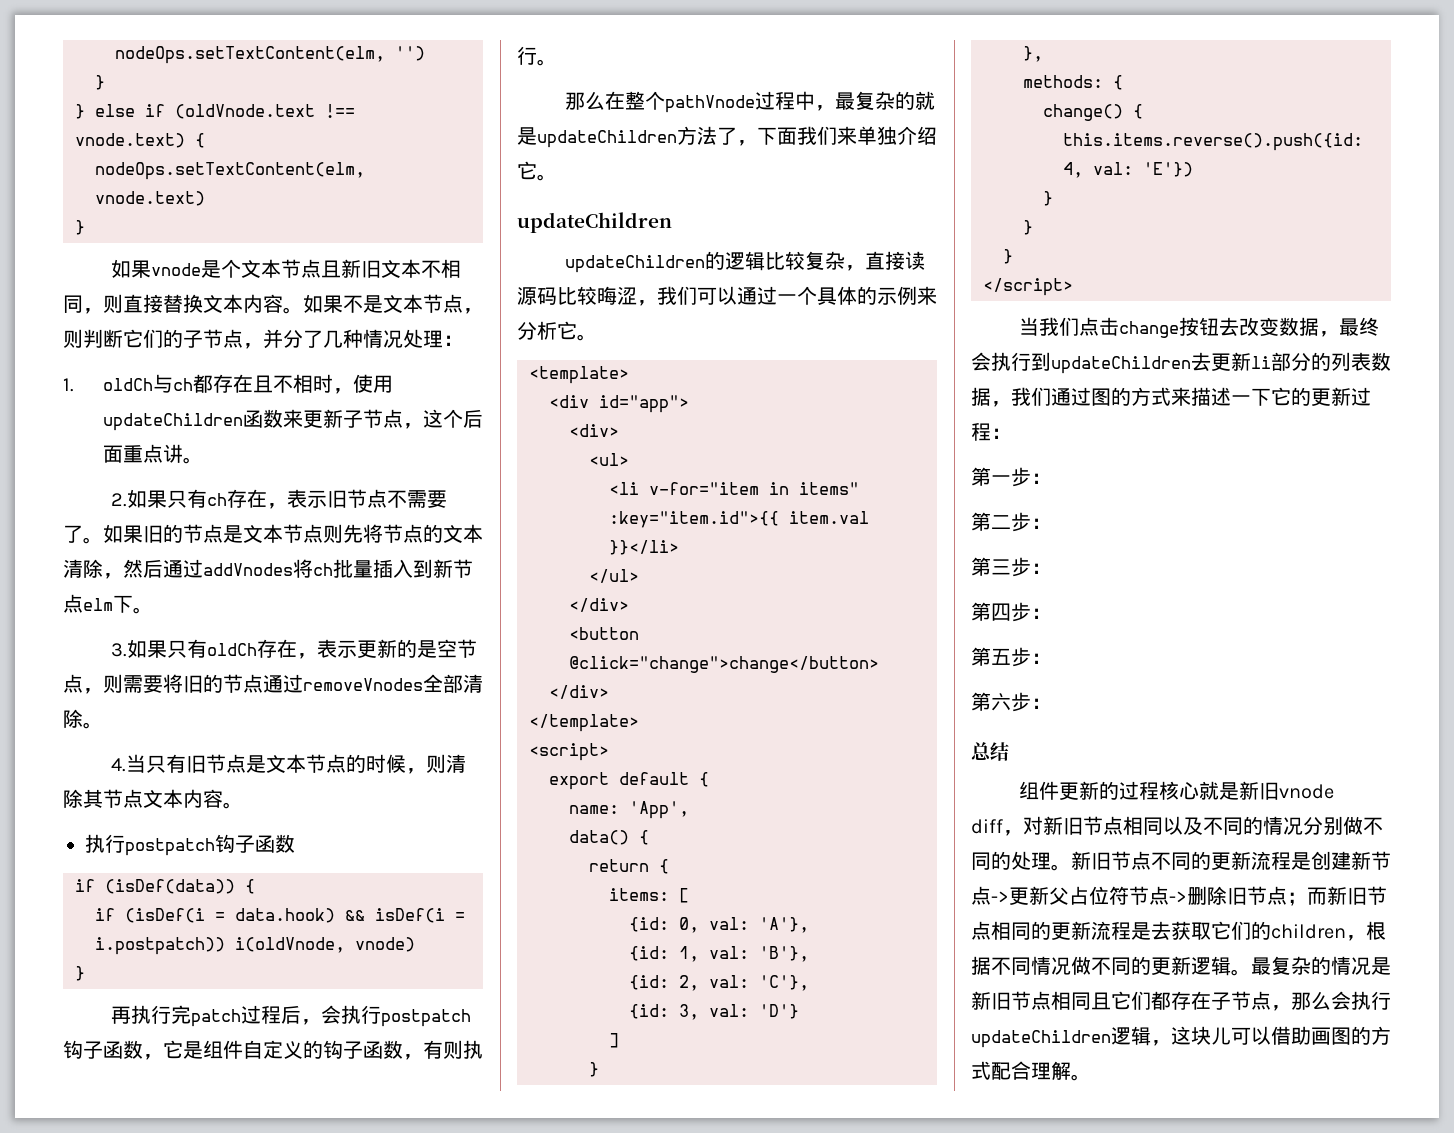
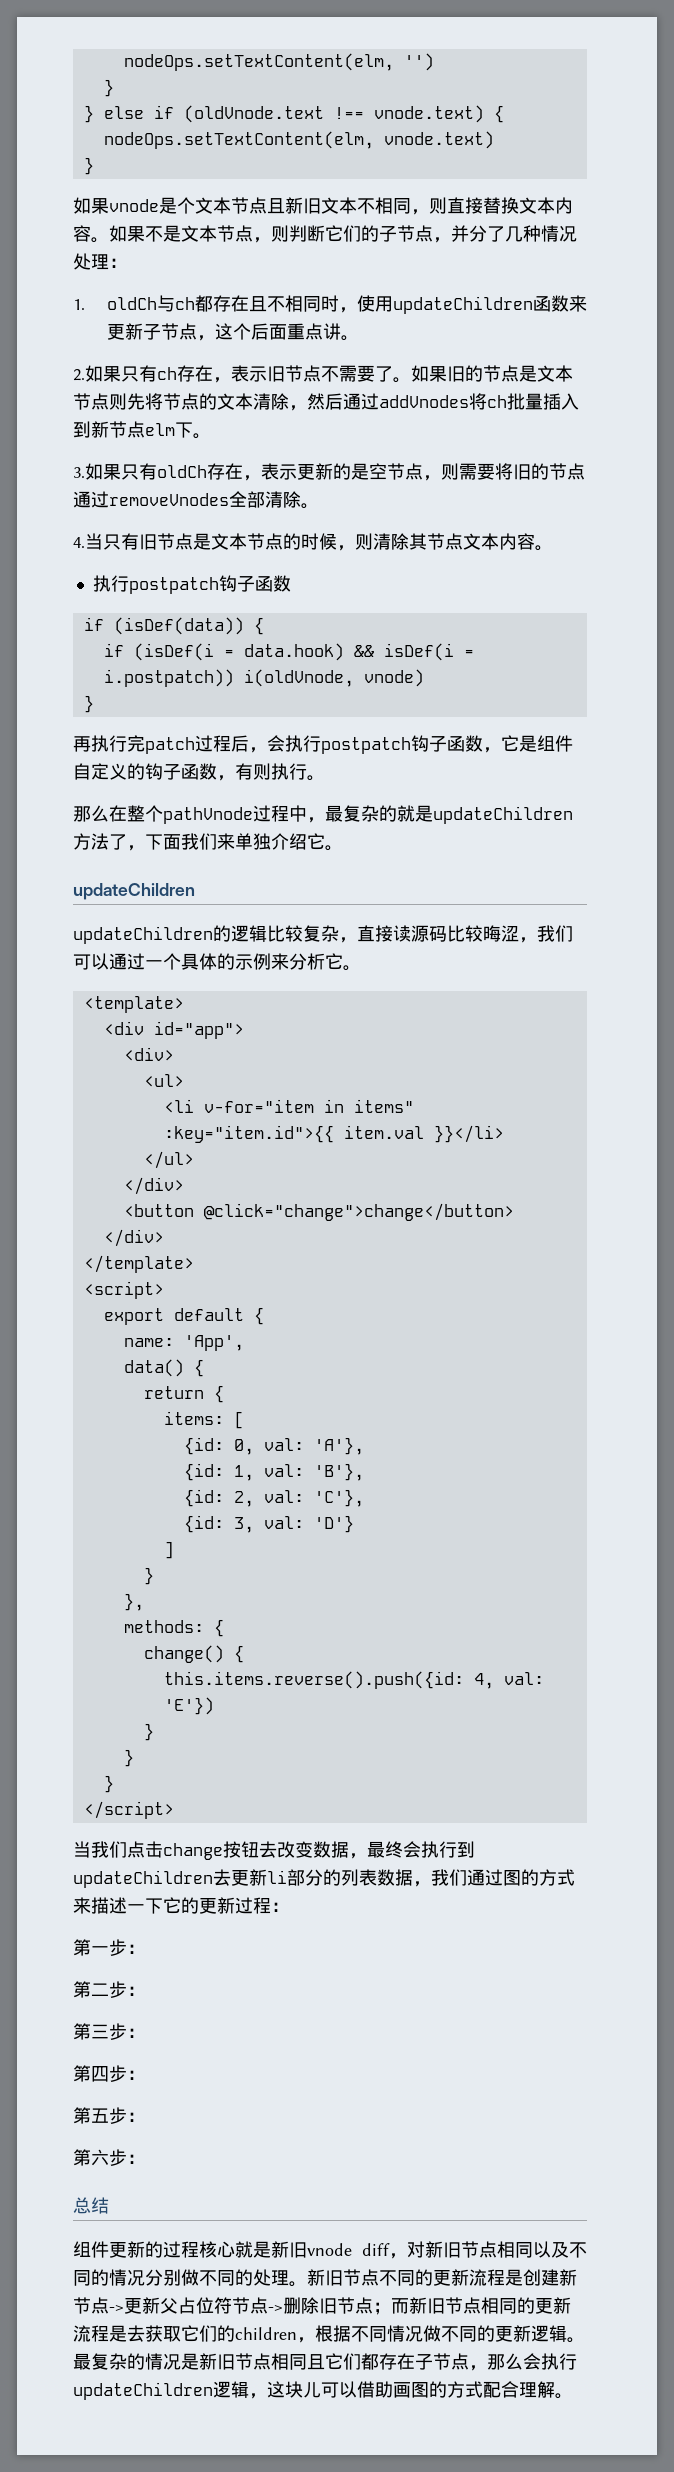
- 1. oldCh与ch都存在且不相时，使用updateChildren函数来更新子节点，这个后面重点讲。
+ 1. oldCh与ch都存在且不相同时，使用updateChildren函数来更新子节点，这个后面重点讲。

